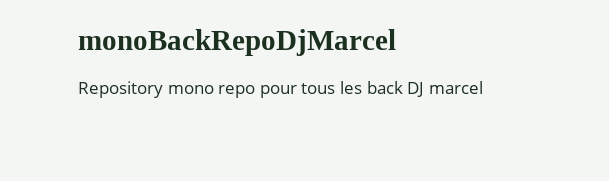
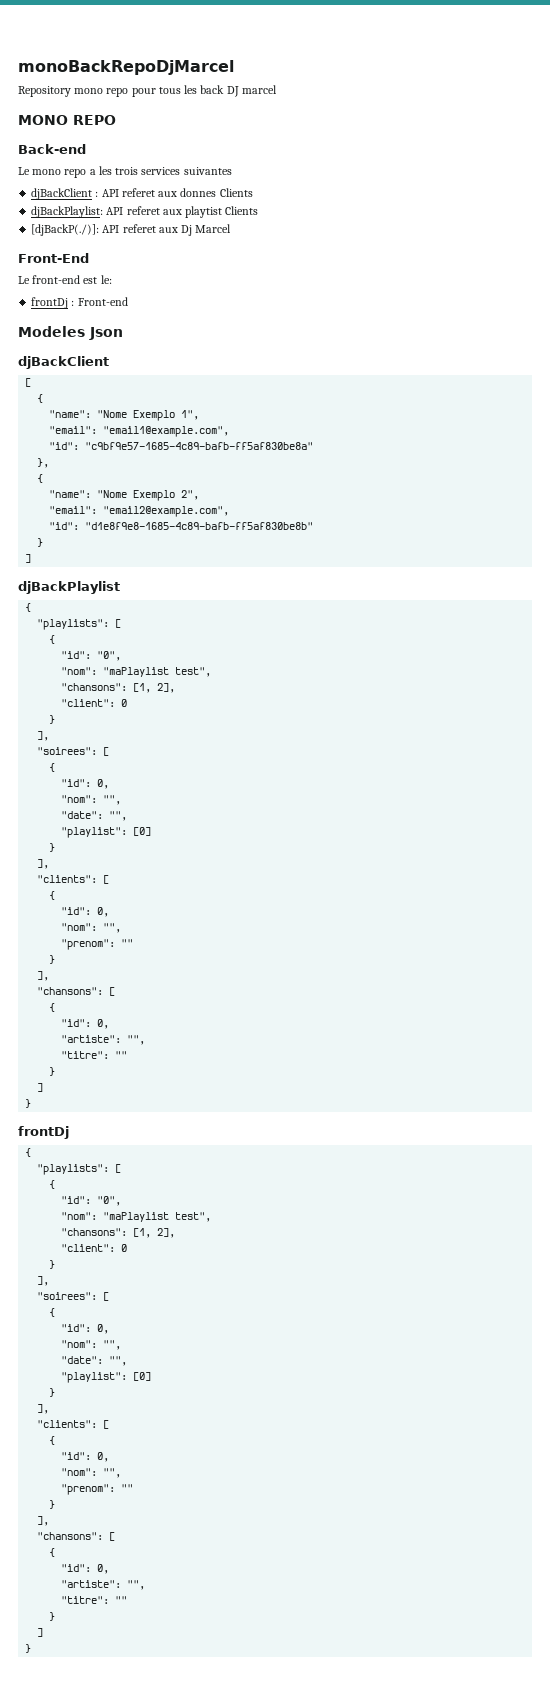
+ MONO REPO
+ Back-end
+ Le mono repo a les trois services suivantes
+ djBackClient : API referet aux donnes Clients
+ djBackPlaylist: API referet aux playtist Clients
+ [djBackP(./)]: API referet aux Dj Marcel
+ Front-End
+ Le front-end est le:
+ frontDj : Front-end
+ Modeles Json
+ djBackClient
+ [
+ {
+ "name": "Nome Exemplo 1",
+ "email": "email1@example.com",
+ "id": "c9bf9e57-1685-4c89-bafb-ff5af830be8a"
+ },
+ {
+ "name": "Nome Exemplo 2",
+ "email": "email2@example.com",
+ "id": "d1e8f9e8-1685-4c89-bafb-ff5af830be8b"
+ }
+ ]
+ djBackPlaylist
+ {
+ "playlists": [
+ {
+ "id": "0",
+ "nom": "maPlaylist test",
+ "chansons": [1, 2],
+ "client": 0
+ }
+ ],
+ "soirees": [
+ {
+ "id": 0,
+ "nom": "",
+ "date": "",
+ "playlist": [0]
+ }
+ ],
+ "clients": [
+ {
+ "id": 0,
+ "nom": "",
+ "prenom": ""
+ }
+ ],
+ "chansons": [
+ {
+ "id": 0,
+ "artiste": "",
+ "titre": ""
+ }
+ ]
+ }
+ frontDj
+ {
+ "playlists": [
+ {
+ "id": "0",
+ "nom": "maPlaylist test",
+ "chansons": [1, 2],
+ "client": 0
+ }
+ ],
+ "soirees": [
+ {
+ "id": 0,
+ "nom": "",
+ "date": "",
+ "playlist": [0]
+ }
+ ],
+ "clients": [
+ {
+ "id": 0,
+ "nom": "",
+ "prenom": ""
+ }
+ ],
+ "chansons": [
+ {
+ "id": 0,
+ "artiste": "",
+ "titre": ""
+ }
+ ]
+ }

